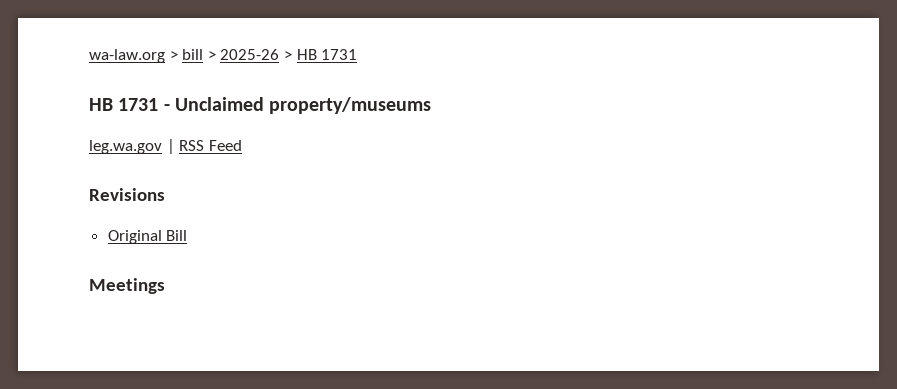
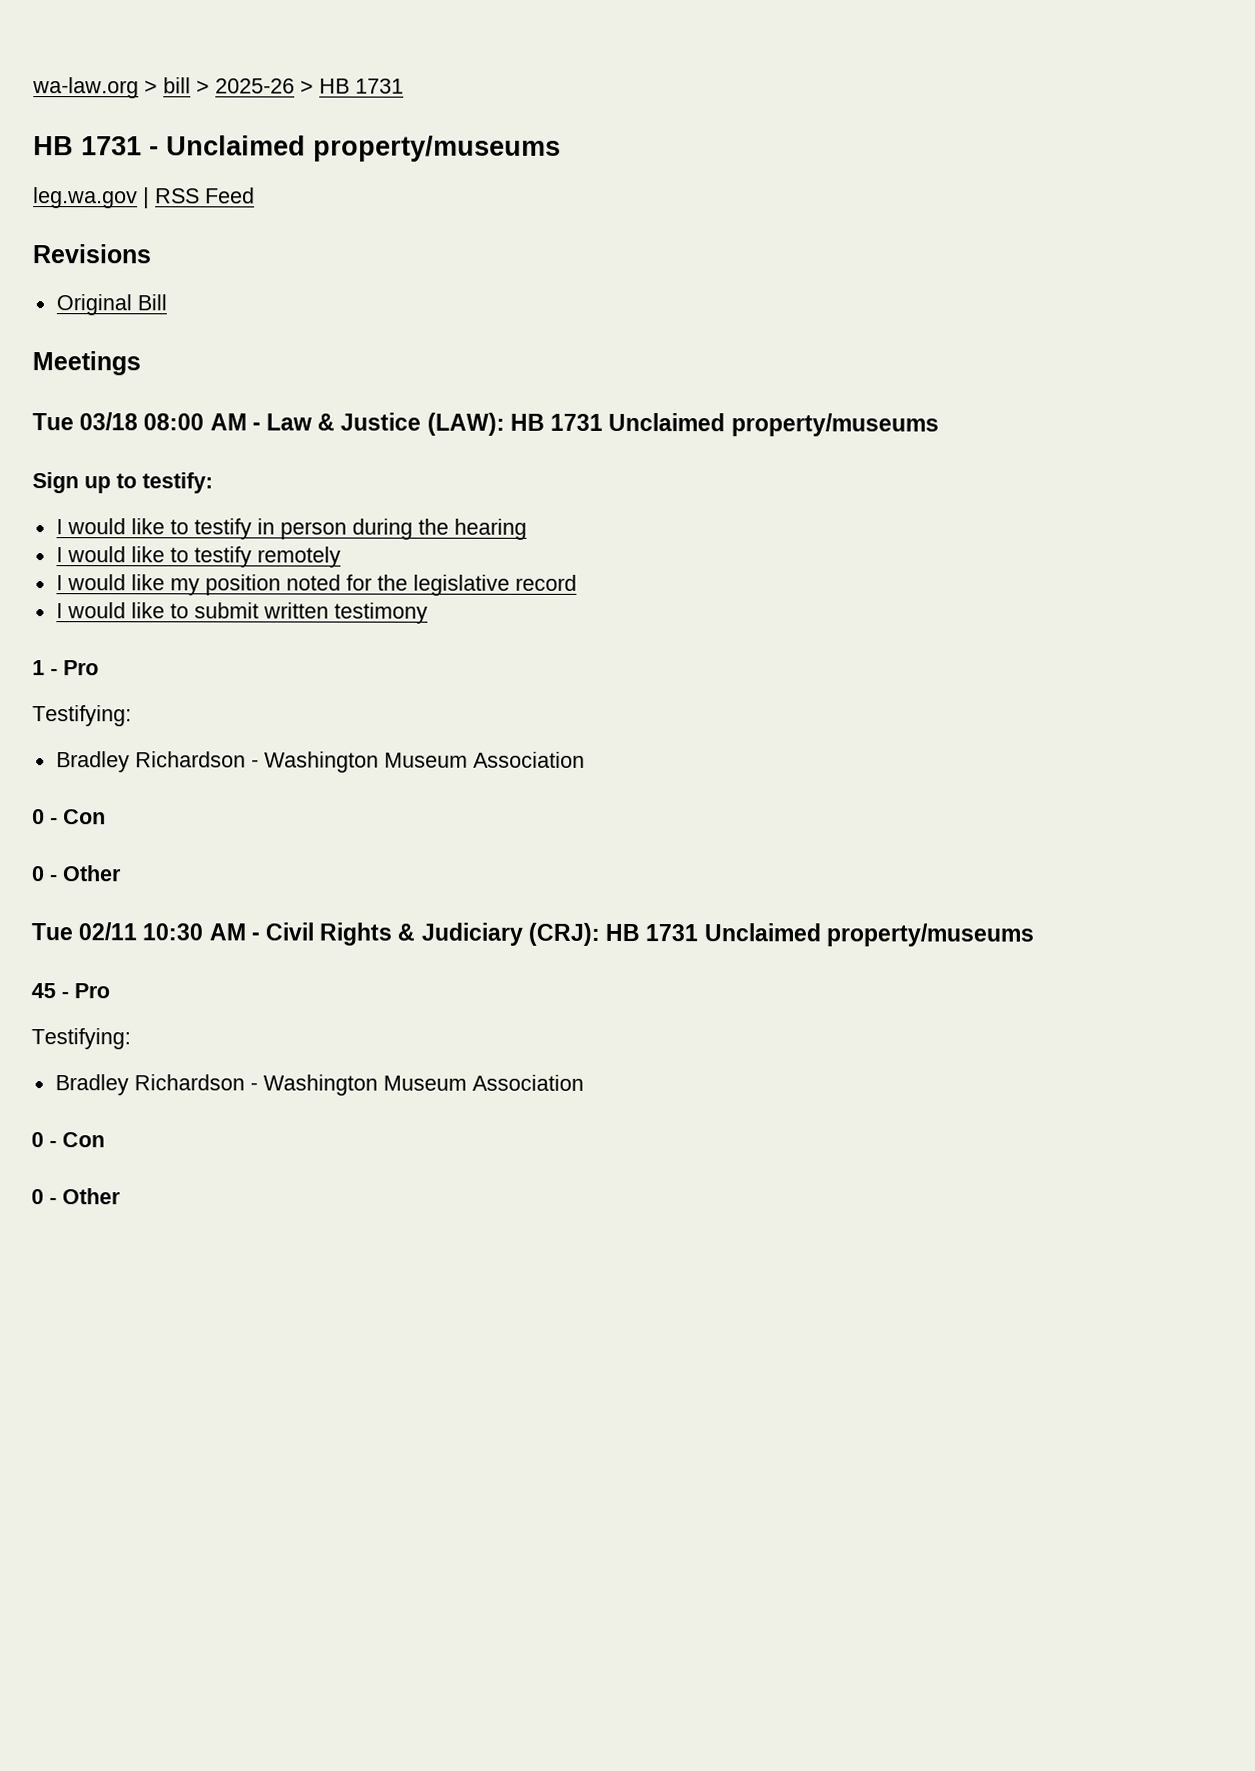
+ Tue 03/18 08:00 AM - Law & Justice (LAW): HB 1731 Unclaimed property/museums
+ Sign up to testify:
+ I would like to testify in person during the hearing
+ I would like to testify remotely
+ I would like my position noted for the legislative record
+ I would like to submit written testimony
+ 1 - Pro
+ Testifying:
+ Bradley Richardson - Washington Museum Association
+ 0 - Con
+ 0 - Other
+ Tue 02/11 10:30 AM - Civil Rights & Judiciary (CRJ): HB 1731 Unclaimed property/museums
+ 45 - Pro
+ Testifying:
+ Bradley Richardson - Washington Museum Association
+ 0 - Con
+ 0 - Other

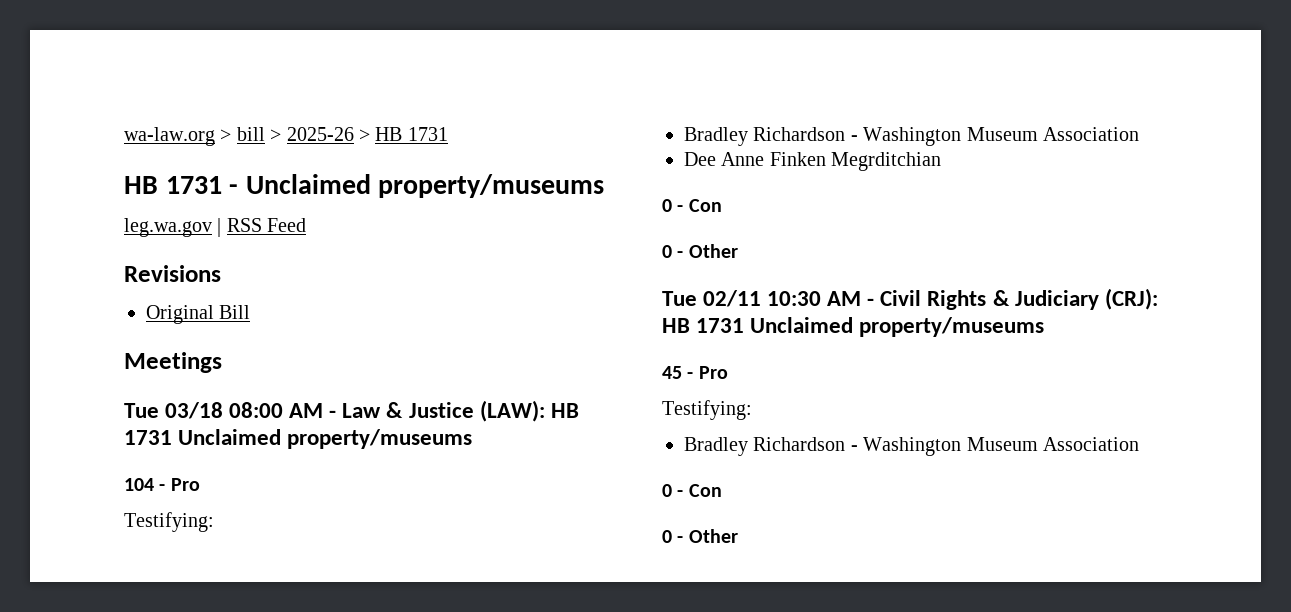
- Sign up to testify:
- I would like to testify in person during the hearing
- I would like to testify remotely
- I would like my position noted for the legislative record
- I would like to submit written testimony
- 1 - Pro
+ 104 - Pro
  Testifying:
  Bradley Richardson - Washington Museum Association
+ Dee Anne Finken Megrditchian

